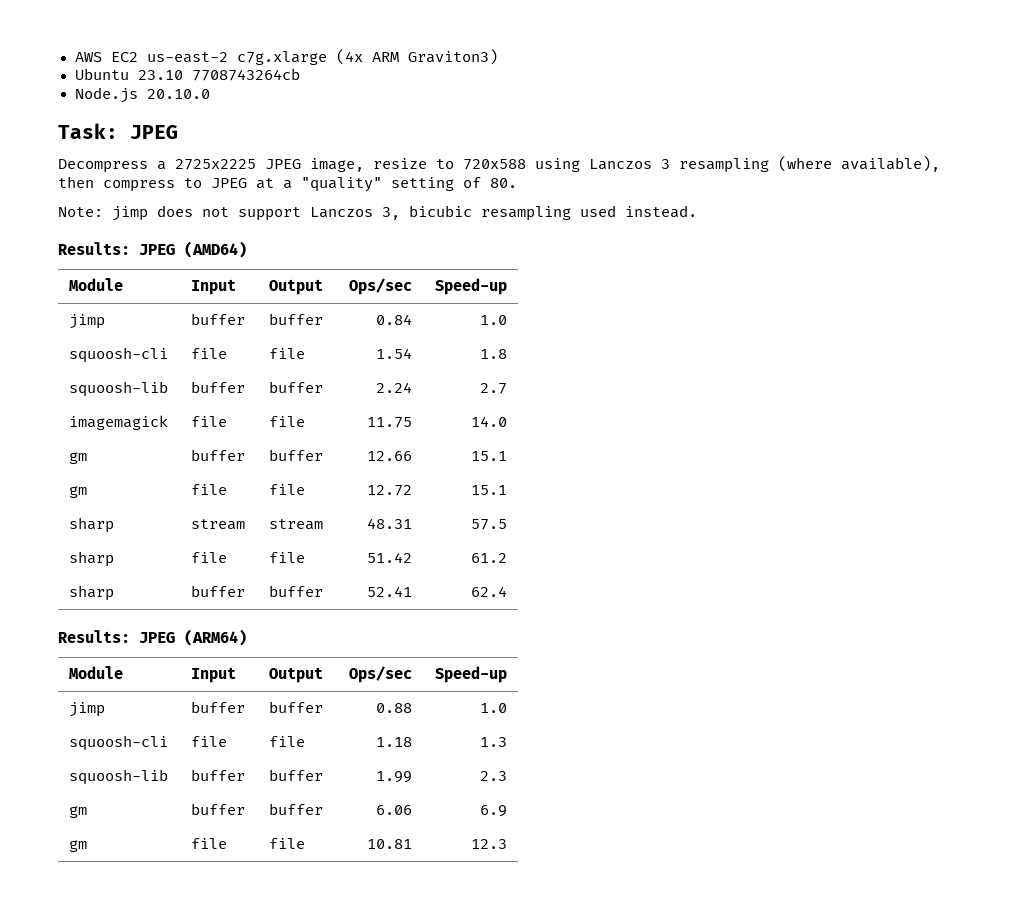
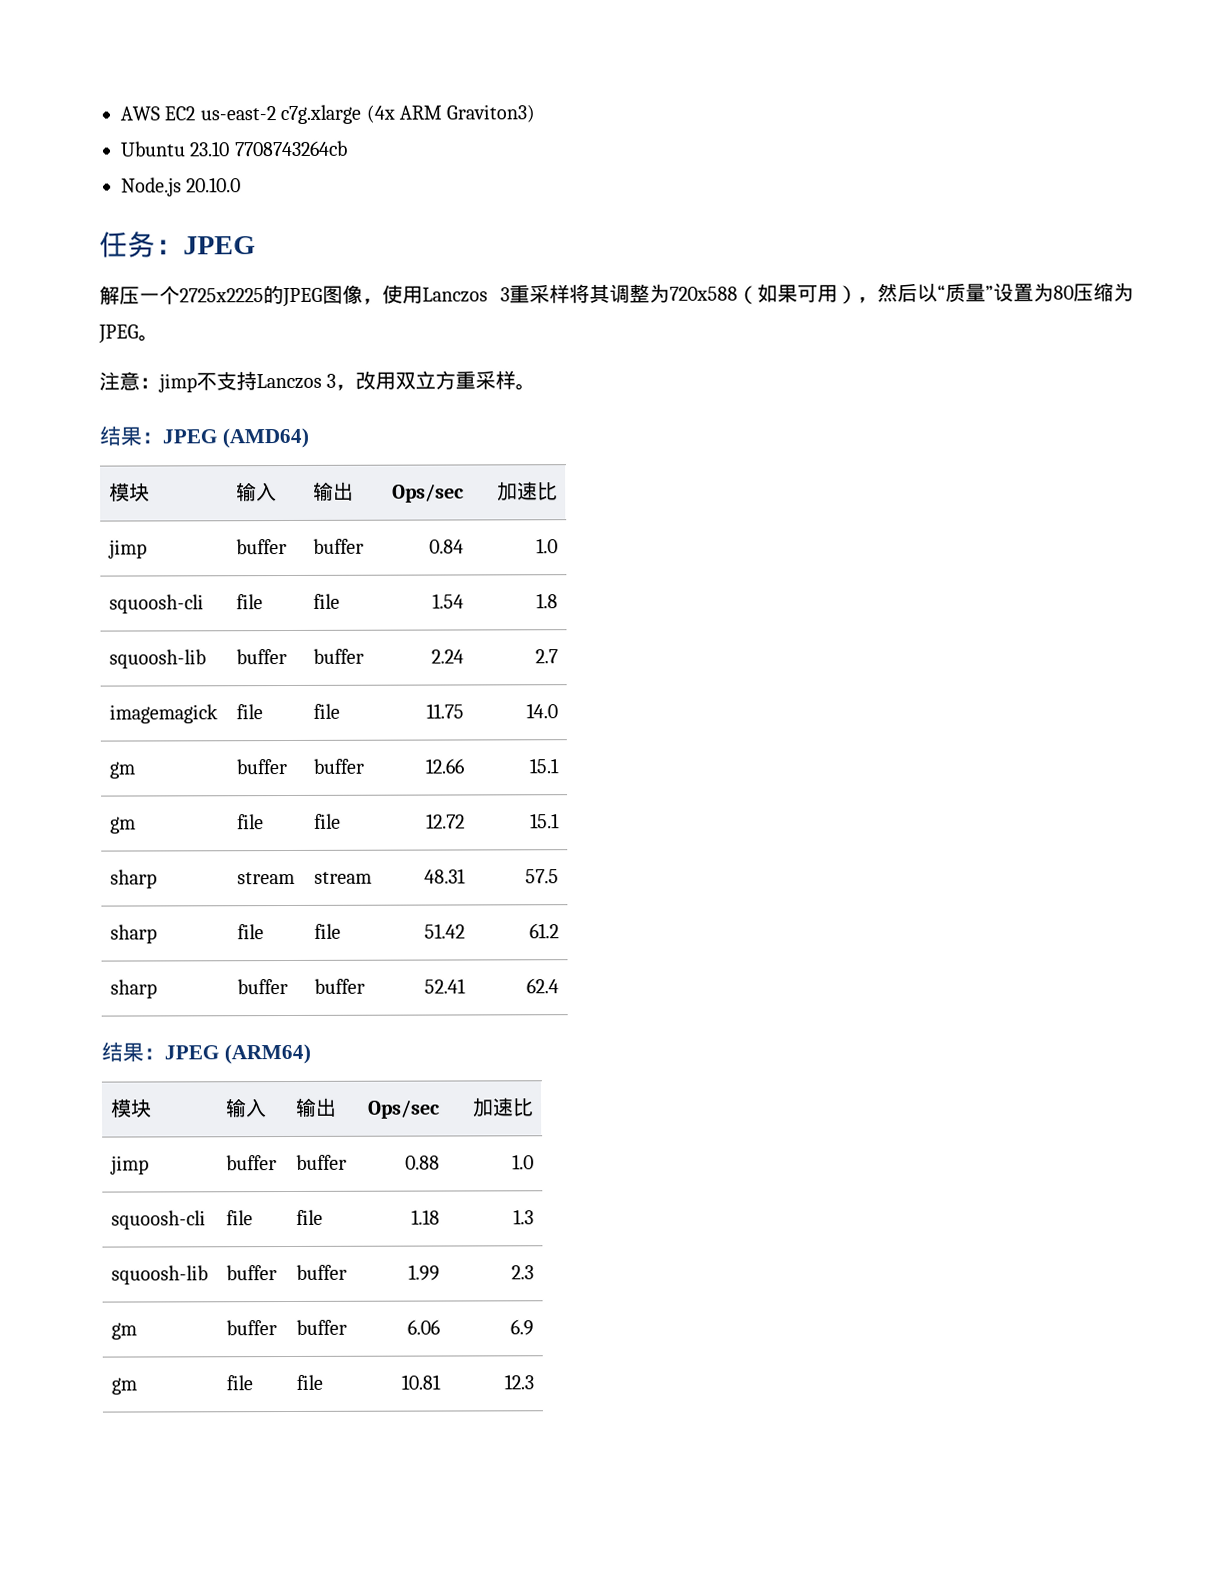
- Task: JPEG
+ 任务：JPEG
- Decompress a 2725x2225 JPEG image, resize to 720x588 using Lanczos 3 resampling (where available), then compress to JPEG at a "quality" setting of 80.
- Note: jimp does not support Lanczos 3, bicubic resampling used instead.
- Results: JPEG (AMD64)
- Module | Input | Output | Ops/sec | Speed-up
+ 解压一个2725x2225的JPEG图像，使用Lanczos 3重采样将其调整为720x588（如果可用），然后以“质量”设置为80压缩为JPEG。
+ 注意：jimp不支持Lanczos 3，改用双立方重采样。
+ 结果：JPEG (AMD64)
+ 模块 | 输入 | 输出 | Ops/sec | 加速比
- Results: JPEG (ARM64)
- Module | Input | Output | Ops/sec | Speed-up
+ 结果：JPEG (ARM64)
+ 模块 | 输入 | 输出 | Ops/sec | 加速比

